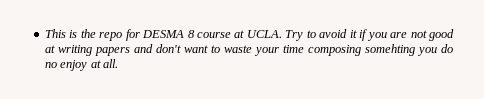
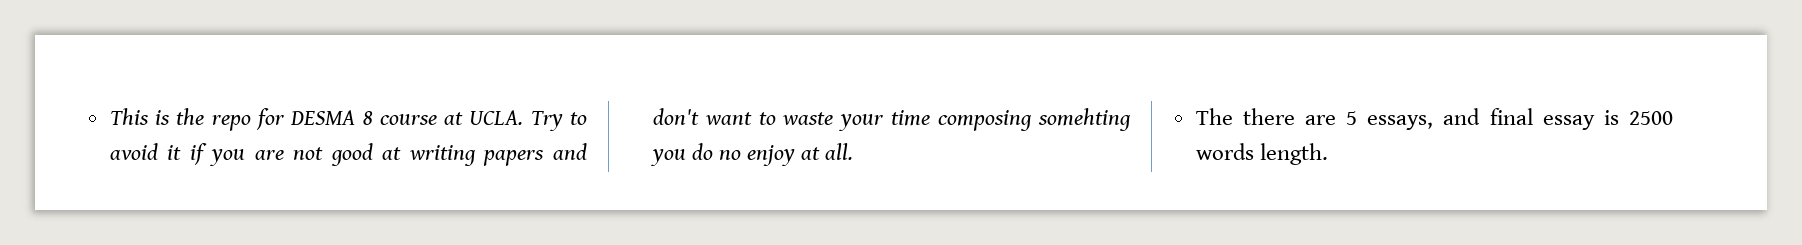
+ The there are 5 essays, and final essay is 2500 words length.

